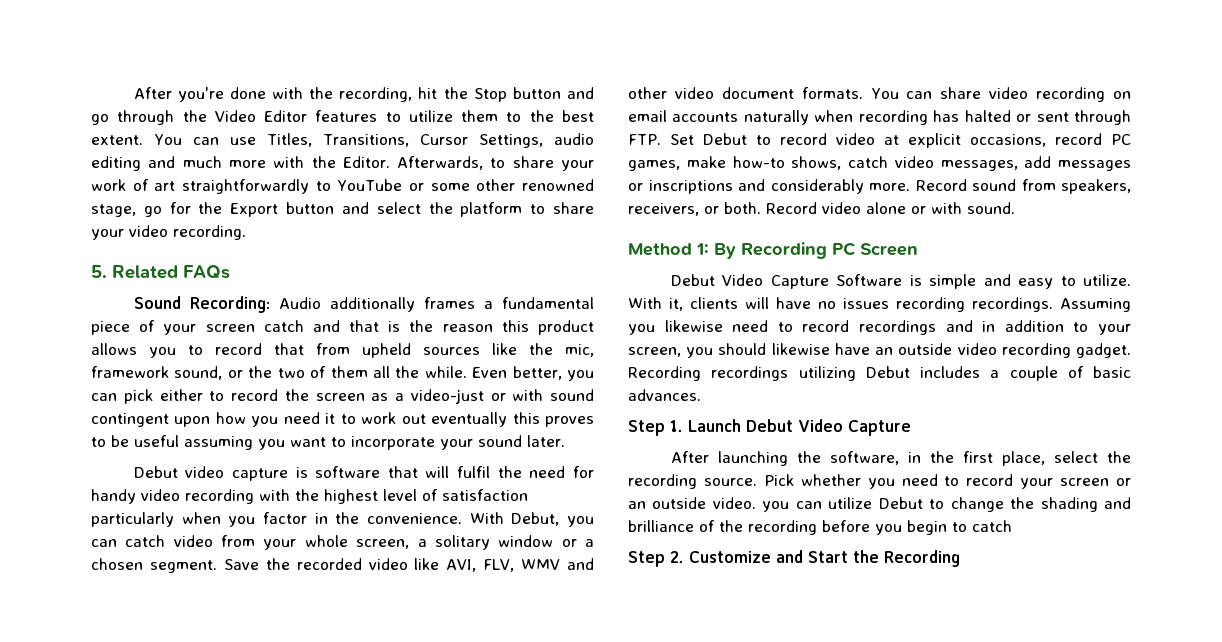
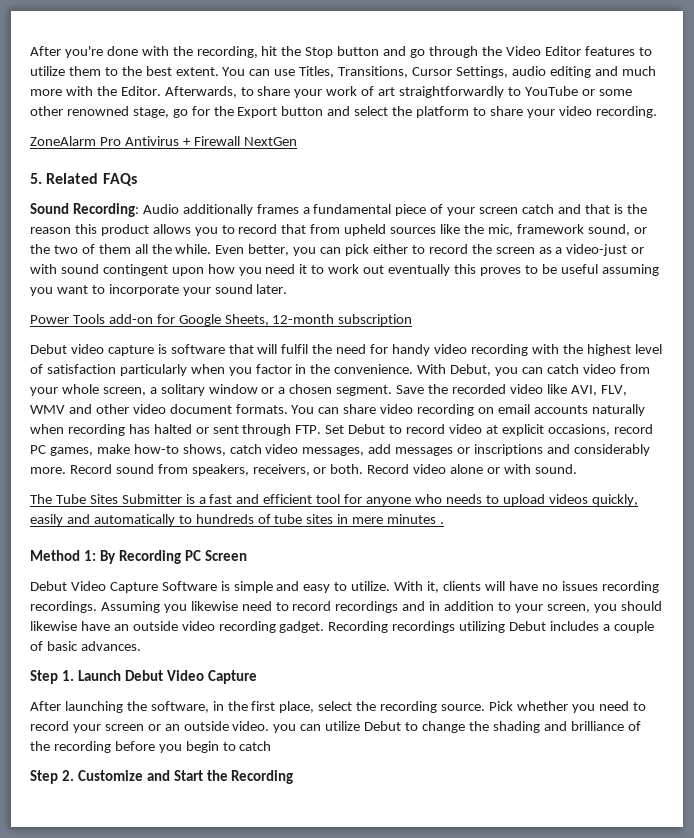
+ ZoneAlarm Pro Antivirus + Firewall NextGen
+ Power Tools add-on for Google Sheets, 12-month subscription
+ The Tube Sites Submitter is a fast and efficient tool for anyone who needs to upload videos quickly, easily and automatically to hundreds of tube sites in mere minutes .

